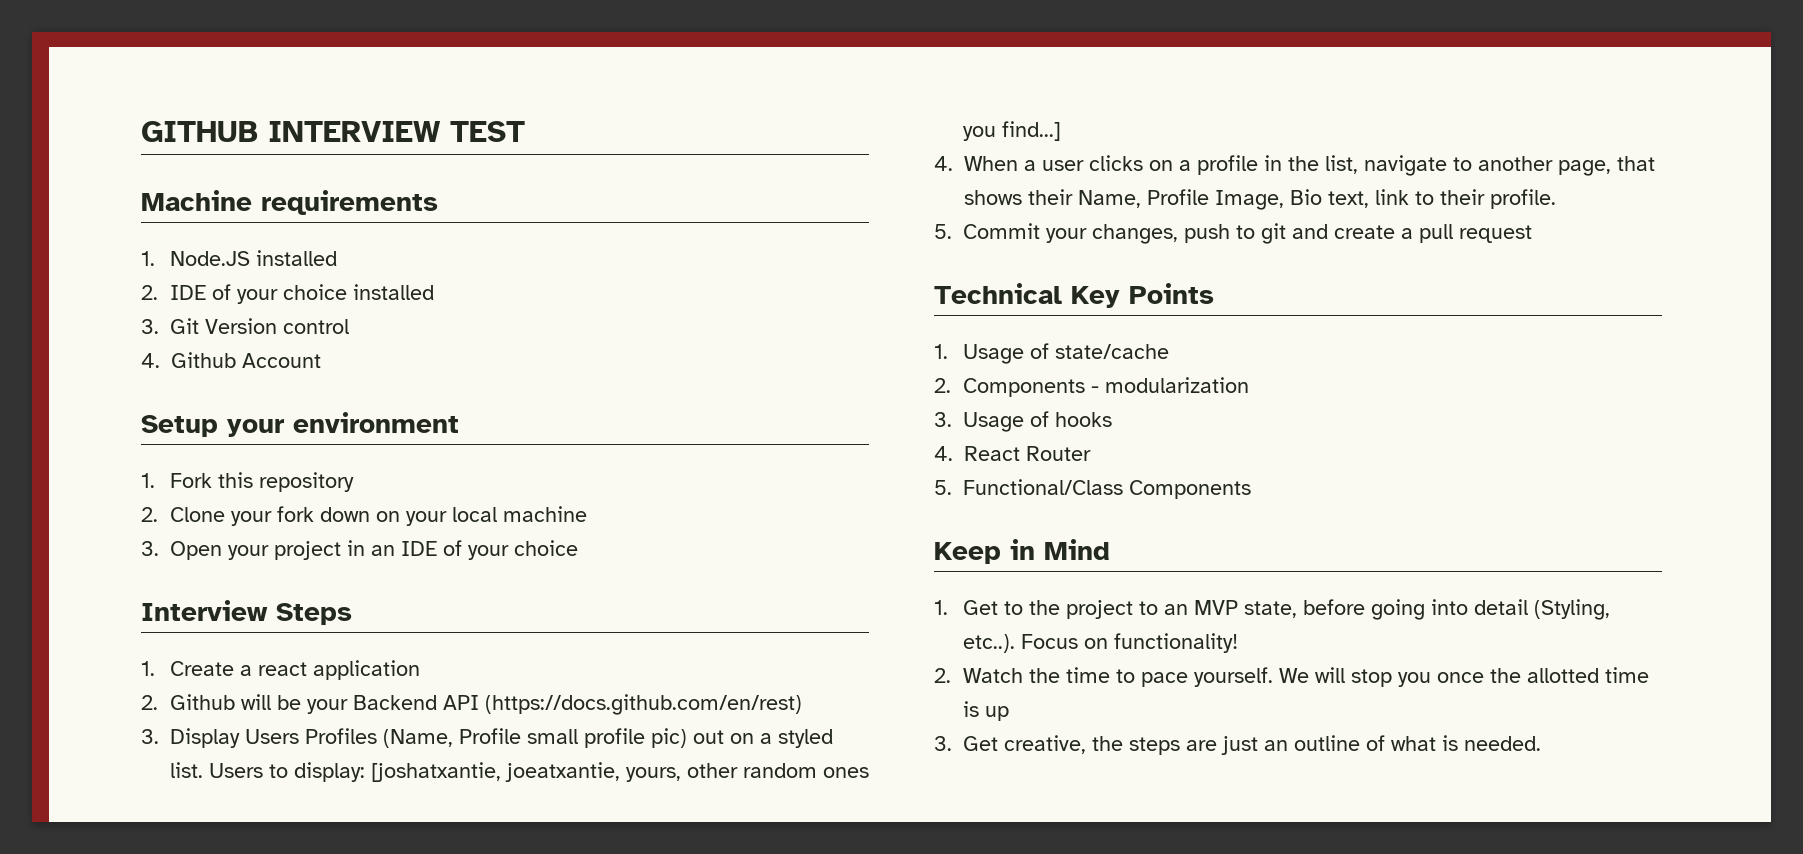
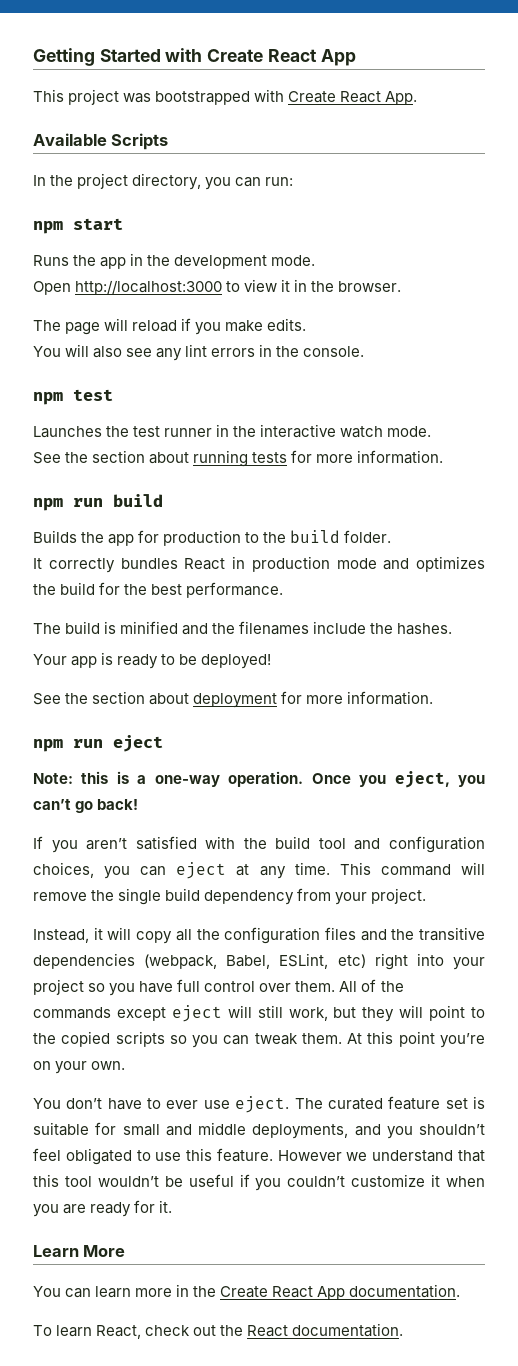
- GITHUB INTERVIEW TEST
- Machine requirements
- 1. Node.JS installed
- 2. IDE of your choice installed
- 3. Git Version control
- 4. Github Account
- Setup your environment
- 1. Fork this repository
- 2. Clone your fork down on your local machine
- 3. Open your project in an IDE of your choice
- Interview Steps
- 1. Create a react application
- 2. Github will be your Backend API (https://docs.github.com/en/rest)
- 3. Display Users Profiles (Name, Profile small profile pic) out on a styled list. Users to display: [joshatxantie, joeatxantie, yours, other random ones you find...]
- 4. When a user clicks on a profile in the list, navigate to another page, that shows their Name, Profile Image, Bio text, link to their profile.
- 5. Commit your changes, push to git and create a pull request
- Technical Key Points
- 1. Usage of state/cache
- 2. Components - modularization
- 3. Usage of hooks
- 4. React Router
- 5. Functional/Class Components
- Keep in Mind
- 1. Get to the project to an MVP state, before going into detail (Styling, etc..). Focus on functionality!
- 2. Watch the time to pace yourself. We will stop you once the allotted time is up
- 3. Get creative, the steps are just an outline of what is needed.
+ Getting Started with Create React App
+ This project was bootstrapped with Create React App.
+ Available Scripts
+ In the project directory, you can run:
+ npm start
+ Runs the app in the development mode.
+ Open http://localhost:3000 to view it in the browser.
+ The page will reload if you make edits.
+ You will also see any lint errors in the console.
+ npm test
+ Launches the test runner in the interactive watch mode.
+ See the section about running tests for more information.
+ npm run build
+ Builds the app for production to the build folder.
+ It correctly bundles React in production mode and optimizes the build for the best performance.
+ The build is minified and the filenames include the hashes.
+ Your app is ready to be deployed!
+ See the section about deployment for more information.
+ npm run eject
+ Note: this is a one-way operation. Once you eject, you can’t go back!
+ If you aren’t satisfied with the build tool and configuration choices, you can eject at any time. This command will remove the single build dependency from your project.
+ Instead, it will copy all the configuration files and the transitive dependencies (webpack, Babel, ESLint, etc) right into your project so you have full control over them. All of the commands except eject will still work, but they will point to the copied scripts so you can tweak them. At this point you’re on your own.
+ You don’t have to ever use eject. The curated feature set is suitable for small and middle deployments, and you shouldn’t feel obligated to use this feature. However we understand that this tool wouldn’t be useful if you couldn’t customize it when you are ready for it.
+ Learn More
+ You can learn more in the Create React App documentation.
+ To learn React, check out the React documentation.

